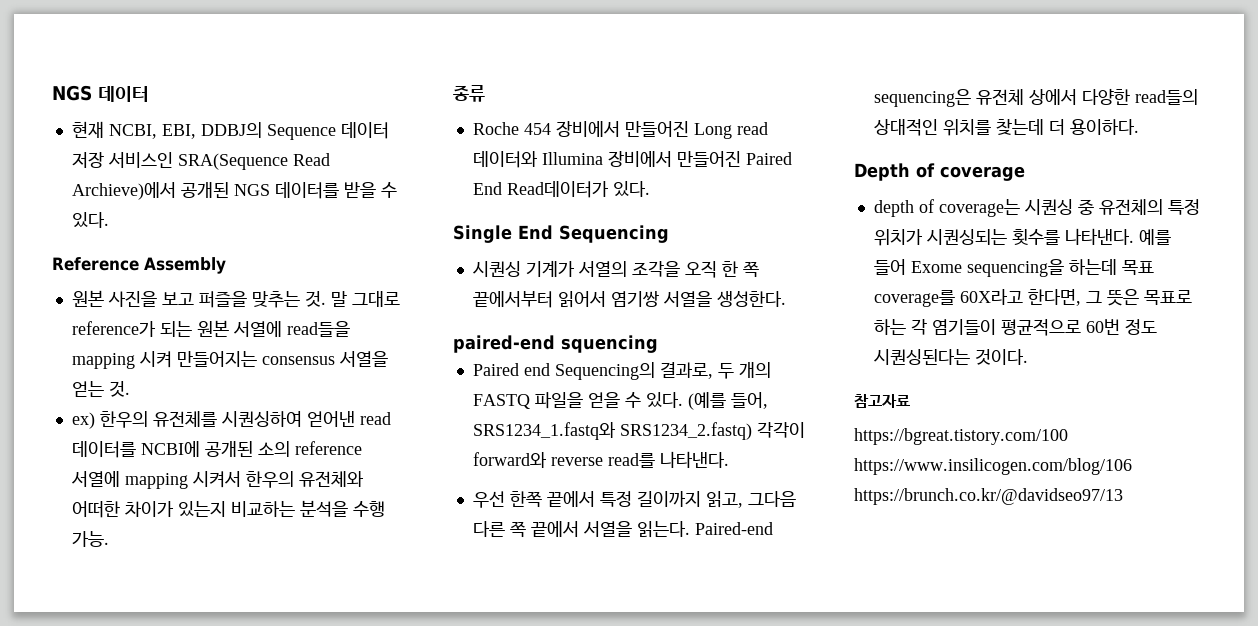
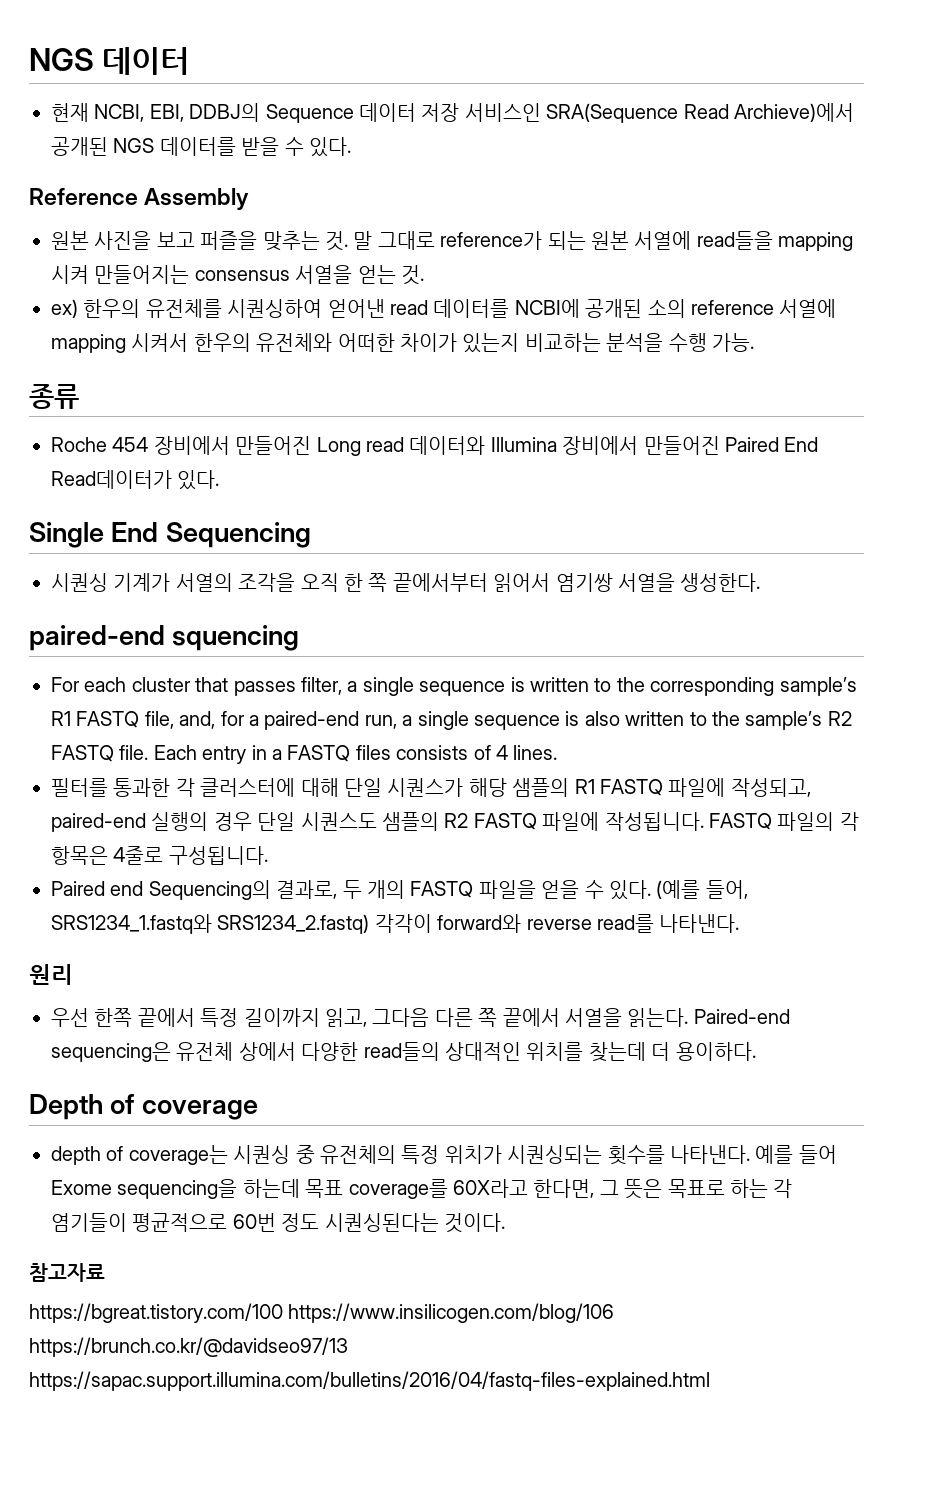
+ For each cluster that passes filter, a single sequence is written to the corresponding sample’s R1 FASTQ file, and, for a paired-end run, a single sequence is also written to the sample’s R2 FASTQ file. Each entry in a FASTQ files consists of 4 lines.
+ 필터를 통과한 각 클러스터에 대해 단일 시퀀스가 해당 샘플의 R1 FASTQ 파일에 작성되고, paired-end 실행의 경우 단일 시퀀스도 샘플의 R2 FASTQ 파일에 작성됩니다. FASTQ 파일의 각 항목은 4줄로 구성됩니다.
+ 원리
- https://bgreat.tistory.com/100 https://www.insilicogen.com/blog/106 https://brunch.co.kr/@davidseo97/13
+ https://bgreat.tistory.com/100 https://www.insilicogen.com/blog/106 https://brunch.co.kr/@davidseo97/13 https://sapac.support.illumina.com/bulletins/2016/04/fastq-files-explained.html

